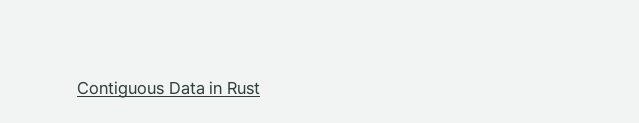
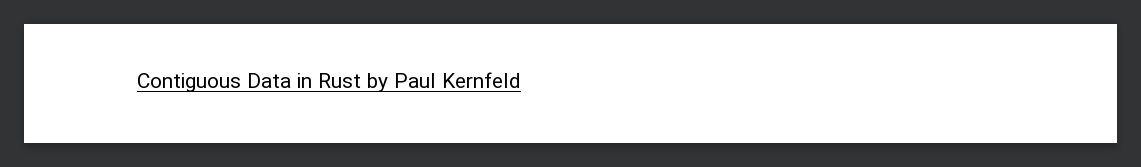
- Contiguous Data in Rust
+ Contiguous Data in Rust by Paul Kernfeld

